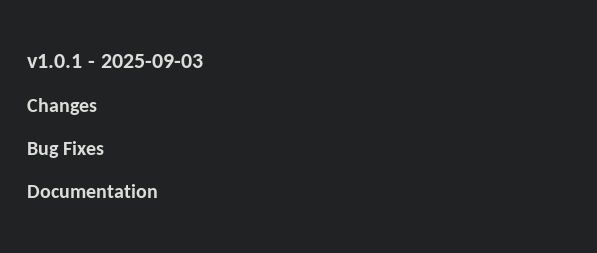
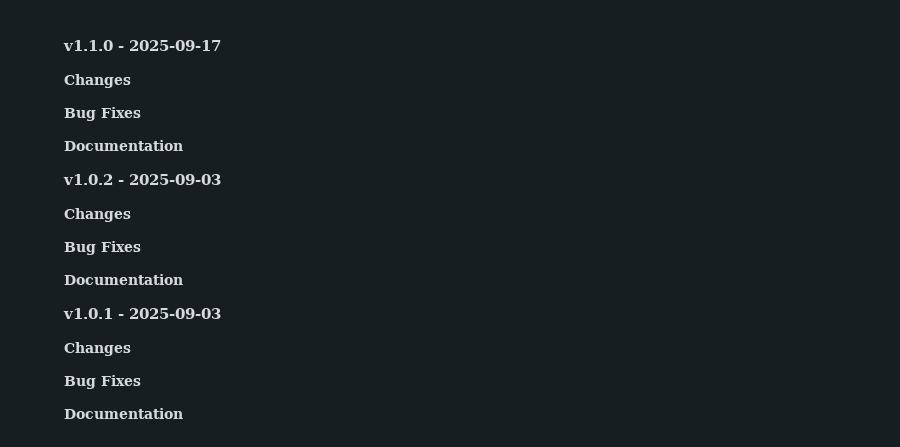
+ v1.1.0 - 2025-09-17
+ Changes
+ Bug Fixes
+ Documentation
+ v1.0.2 - 2025-09-03
+ Changes
+ Bug Fixes
+ Documentation

